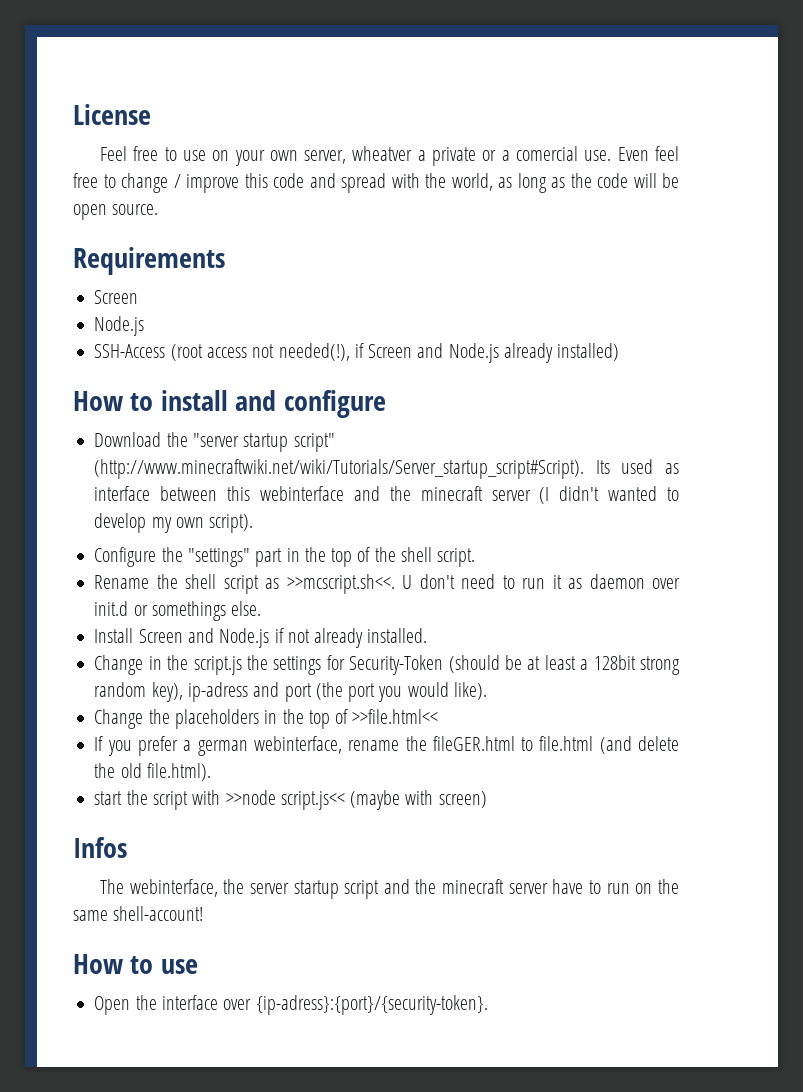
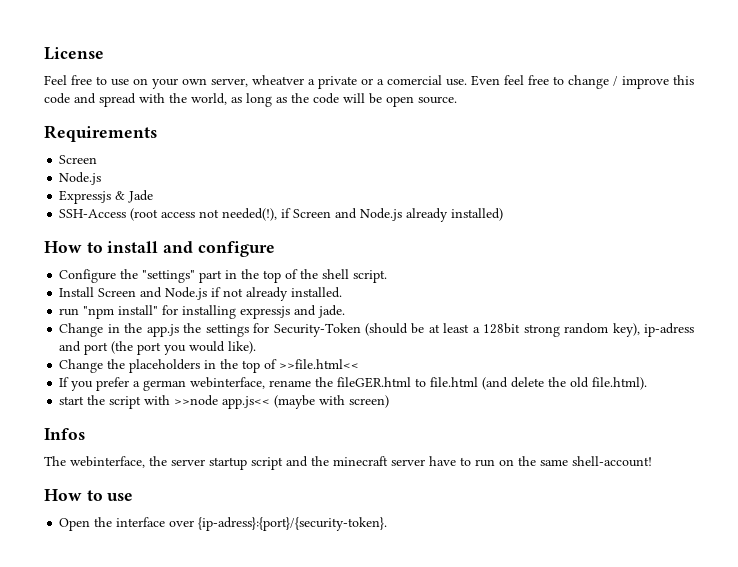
+ Expressjs & Jade
- Download the "server startup script" (http://www.minecraftwiki.net/wiki/Tutorials/Server_startup_script#Script). Its used as interface between this webinterface and the minecraft server (I didn't wanted to develop my own script).
- Rename the shell script as >>mcscript.sh<<. U don't need to run it as daemon over init.d or somethings else.
+ run "npm install" for installing expressjs and jade.
- Change in the script.js the settings for Security-Token (should be at least a 128bit strong random key), ip-adress and port (the port you would like).
+ Change in the app.js the settings for Security-Token (should be at least a 128bit strong random key), ip-adress and port (the port you would like).
- start the script with >>node script.js<< (maybe with screen)
+ start the script with >>node app.js<< (maybe with screen)

